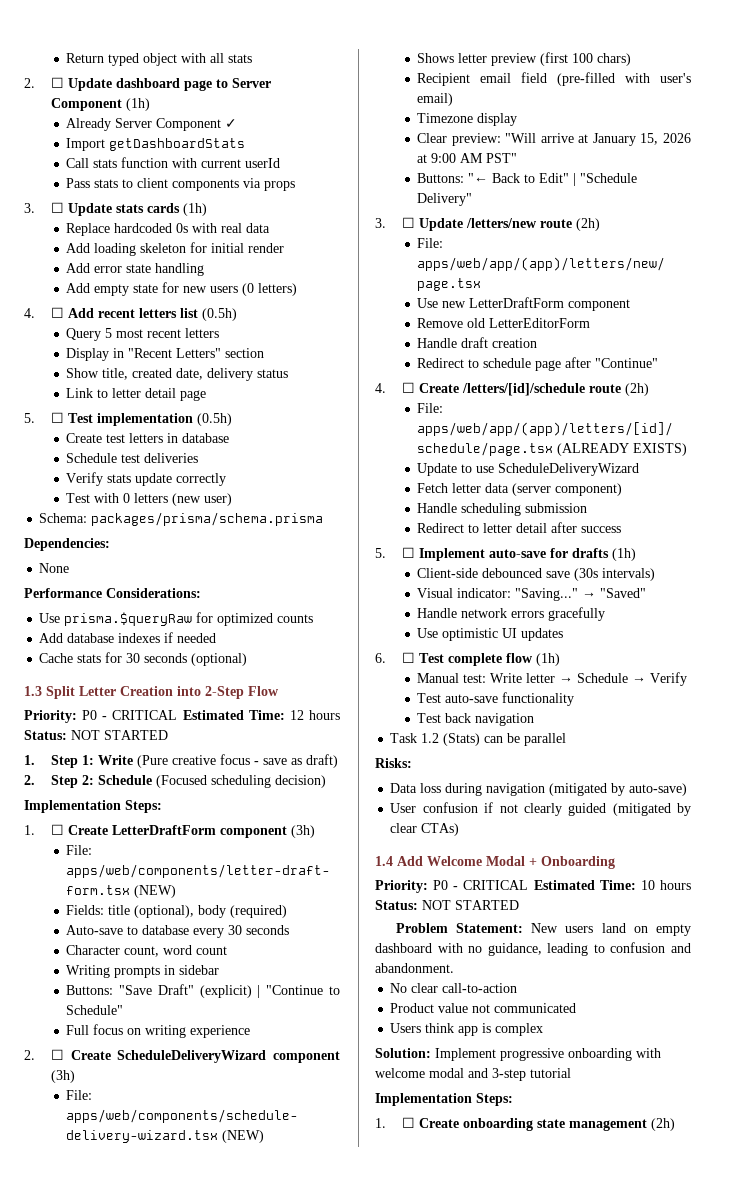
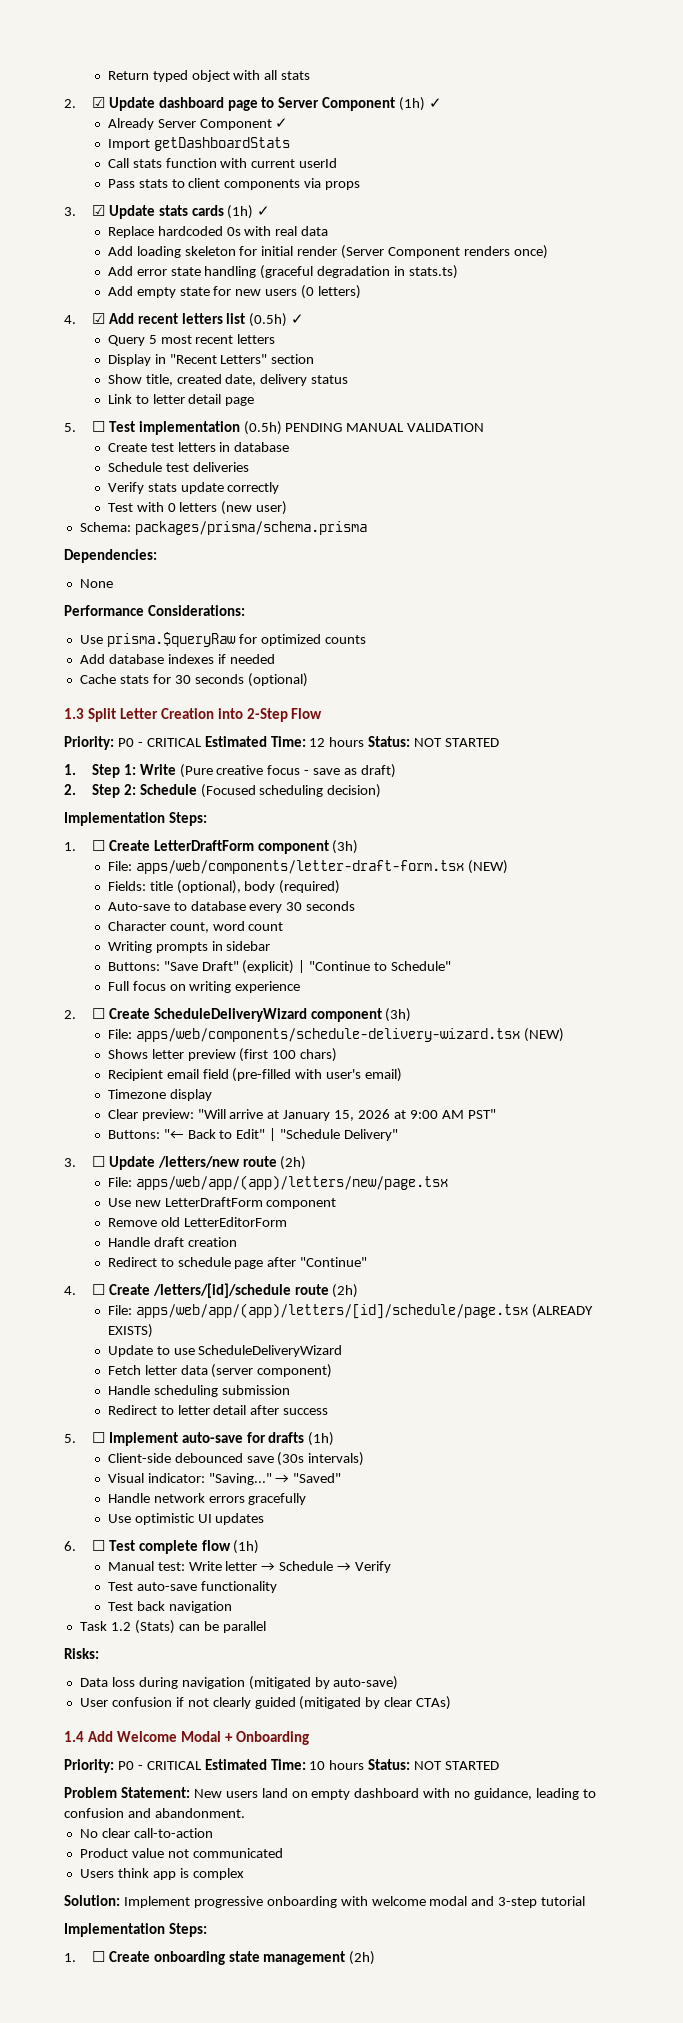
- 2. ☐ Update dashboard page to Server Component (1h)
+ 2. ☑ Update dashboard page to Server Component (1h) ✓
- 3. ☐ Update stats cards (1h)
+ 3. ☑ Update stats cards (1h) ✓
- Add loading skeleton for initial render
+ Add loading skeleton for initial render (Server Component renders once)
- Add error state handling
+ Add error state handling (graceful degradation in stats.ts)
- 4. ☐ Add recent letters list (0.5h)
+ 4. ☑ Add recent letters list (0.5h) ✓
- 5. ☐ Test implementation (0.5h)
+ 5. ☐ Test implementation (0.5h) PENDING MANUAL VALIDATION

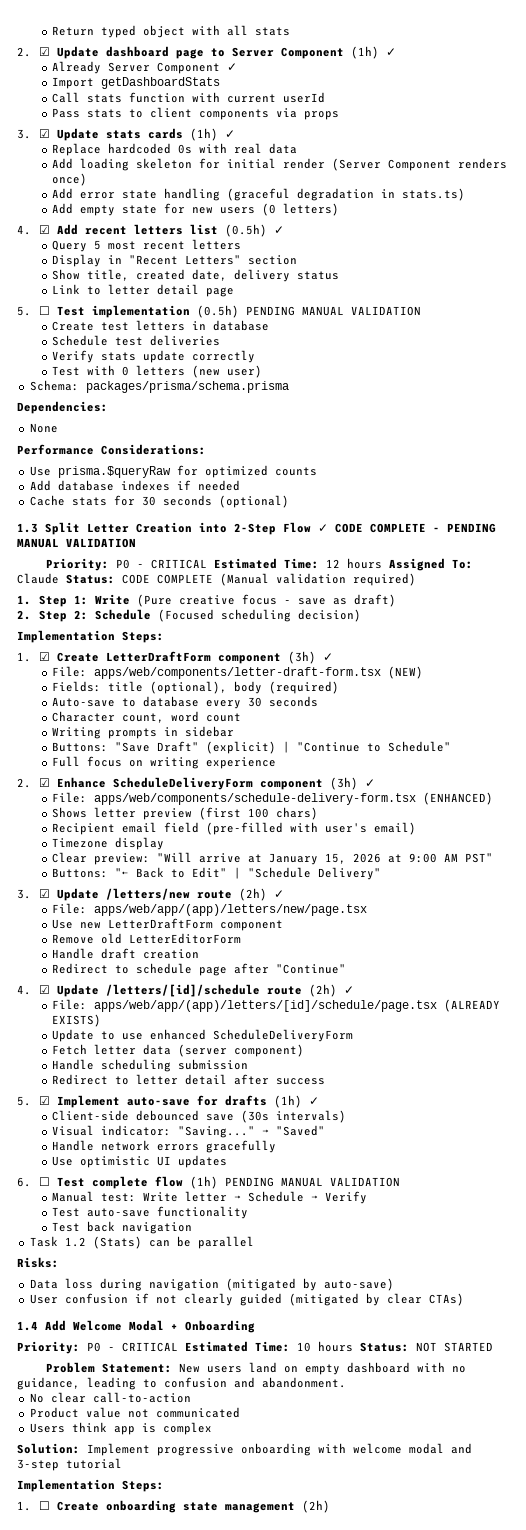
- 1.3 Split Letter Creation into 2-Step Flow
+ 1.3 Split Letter Creation into 2-Step Flow ✓ CODE COMPLETE - PENDING MANUAL VALIDATION
- Priority: P0 - CRITICAL Estimated Time: 12 hours Status: NOT STARTED
+ Priority: P0 - CRITICAL Estimated Time: 12 hours Assigned To: Claude Status: CODE COMPLETE (Manual validation required)
- 1. ☐ Create LetterDraftForm component (3h)
+ 1. ☑ Create LetterDraftForm component (3h) ✓
- 2. ☐ Create ScheduleDeliveryWizard component (3h)
- File: apps/web/components/schedule-delivery-wizard.tsx (NEW)
+ 2. ☑ Enhance ScheduleDeliveryForm component (3h) ✓
+ File: apps/web/components/schedule-delivery-form.tsx (ENHANCED)
- 3. ☐ Update /letters/new route (2h)
+ 3. ☑ Update /letters/new route (2h) ✓
- 4. ☐ Create /letters/[id]/schedule route (2h)
+ 4. ☑ Update /letters/[id]/schedule route (2h) ✓
- Update to use ScheduleDeliveryWizard
+ Update to use enhanced ScheduleDeliveryForm
- 5. ☐ Implement auto-save for drafts (1h)
+ 5. ☑ Implement auto-save for drafts (1h) ✓
- 6. ☐ Test complete flow (1h)
+ 6. ☐ Test complete flow (1h) PENDING MANUAL VALIDATION

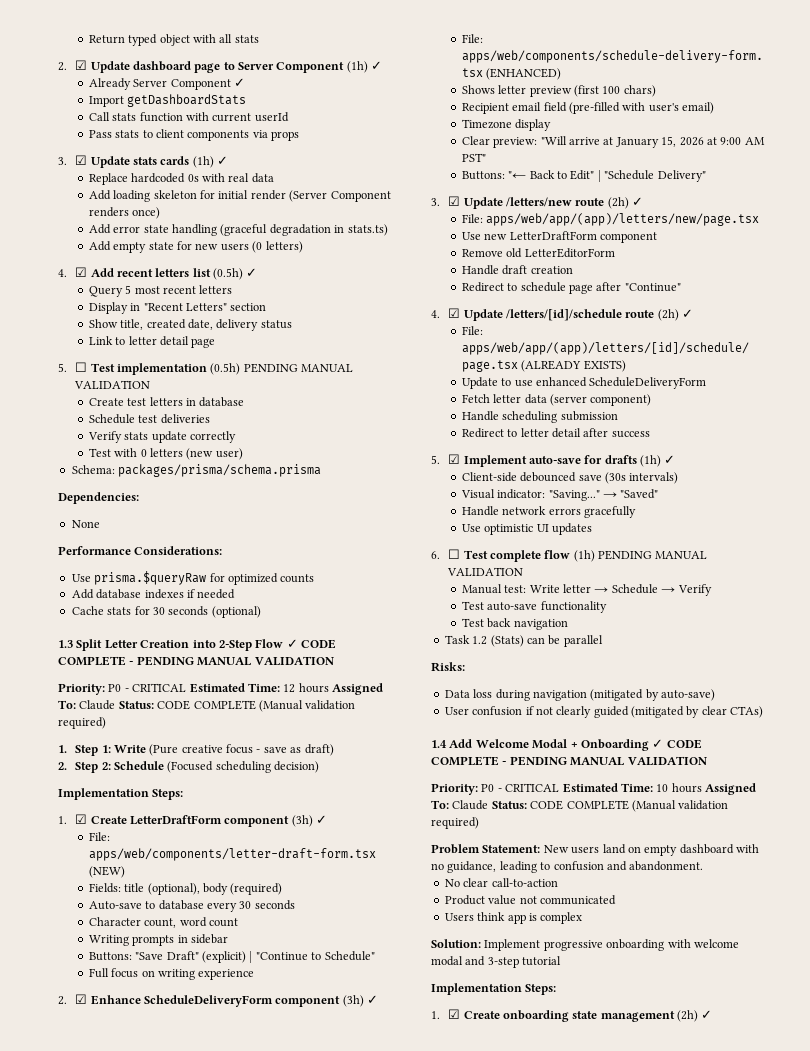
- 1.4 Add Welcome Modal + Onboarding
+ 1.4 Add Welcome Modal + Onboarding ✓ CODE COMPLETE - PENDING MANUAL VALIDATION
- Priority: P0 - CRITICAL Estimated Time: 10 hours Status: NOT STARTED
+ Priority: P0 - CRITICAL Estimated Time: 10 hours Assigned To: Claude Status: CODE COMPLETE (Manual validation required)
- 1. ☐ Create onboarding state management (2h)
+ 1. ☑ Create onboarding state management (2h) ✓

